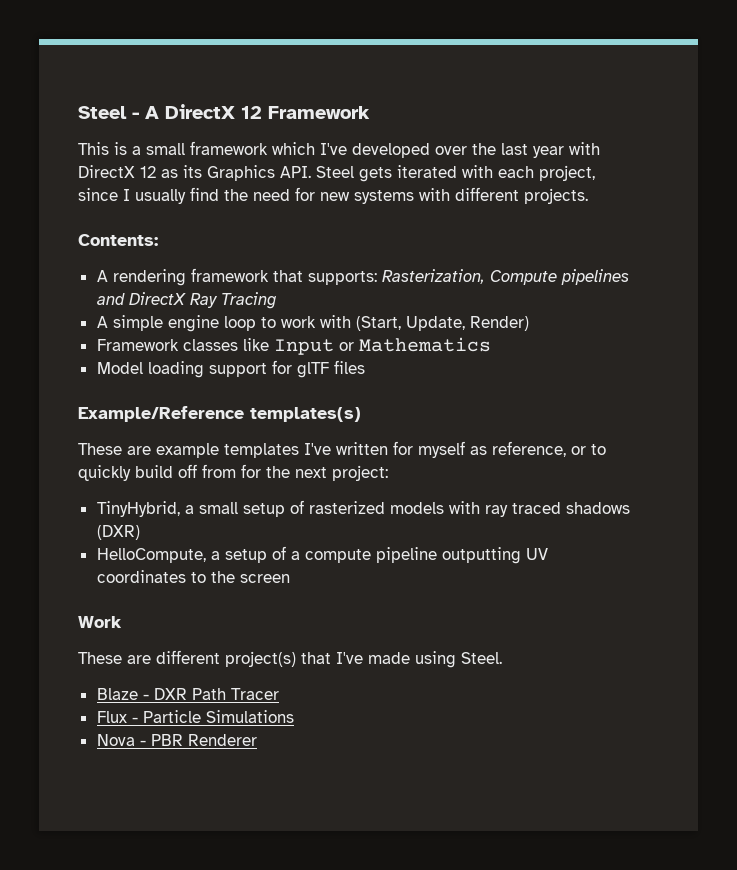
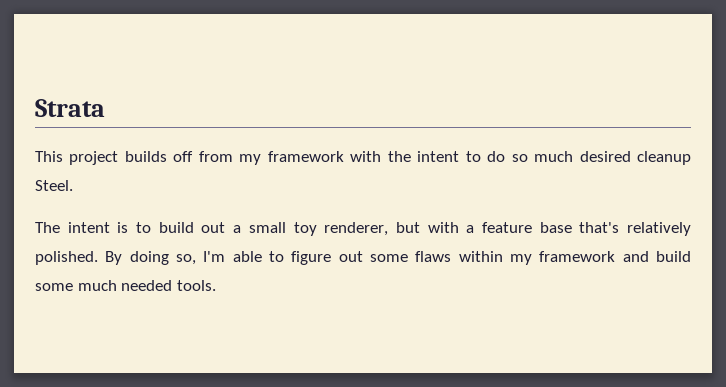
- Steel - A DirectX 12 Framework
- This is a small framework which I've developed over the last year with DirectX 12 as its Graphics API. Steel gets iterated with each project, since I usually find the need for new systems with different projects.
- Contents:
- A rendering framework that supports: Rasterization, Compute pipelines and DirectX Ray Tracing
- A simple engine loop to work with (Start, Update, Render)
- Framework classes like Input or Mathematics
- Model loading support for glTF files
- Example/Reference templates(s)
- These are example templates I've written for myself as reference, or to quickly build off from for the next project:
- TinyHybrid, a small setup of rasterized models with ray traced shadows (DXR)
- HelloCompute, a setup of a compute pipeline outputting UV coordinates to the screen
- Work
- These are different project(s) that I've made using Steel.
- Blaze - DXR Path Tracer
- Flux - Particle Simulations
- Nova - PBR Renderer
+ Strata
+ This project builds off from my framework with the intent to do so much desired cleanup Steel.
+ The intent is to build out a small toy renderer, but with a feature base that's relatively polished. By doing so, I'm able to figure out some flaws within my framework and build some much needed tools.

